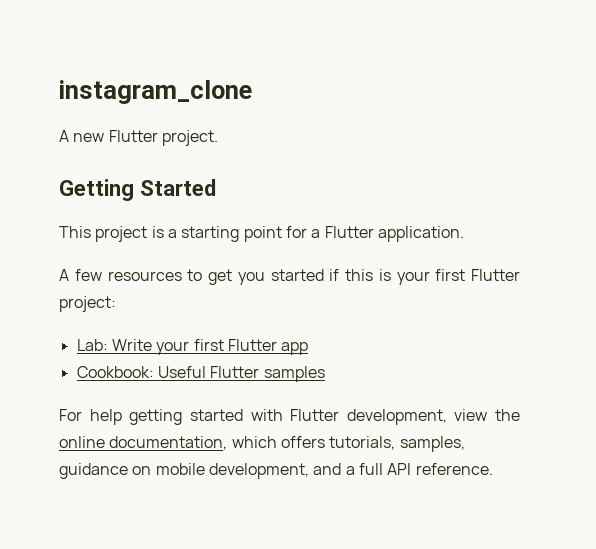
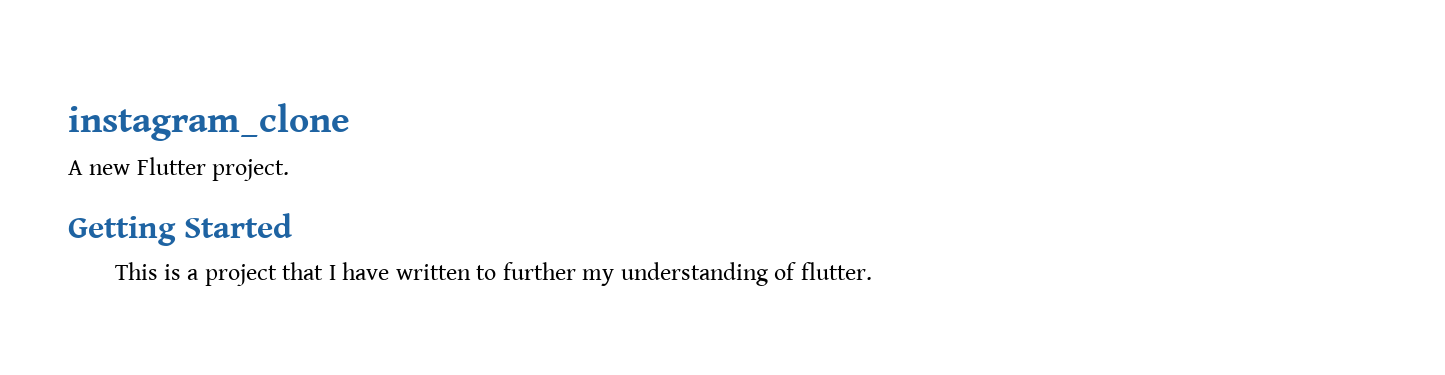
- This project is a starting point for a Flutter application.
- A few resources to get you started if this is your first Flutter project:
- Lab: Write your first Flutter app
- Cookbook: Useful Flutter samples
- For help getting started with Flutter development, view the online documentation, which offers tutorials, samples, guidance on mobile development, and a full API reference.
+ This is a project that I have written to further my understanding of flutter.

